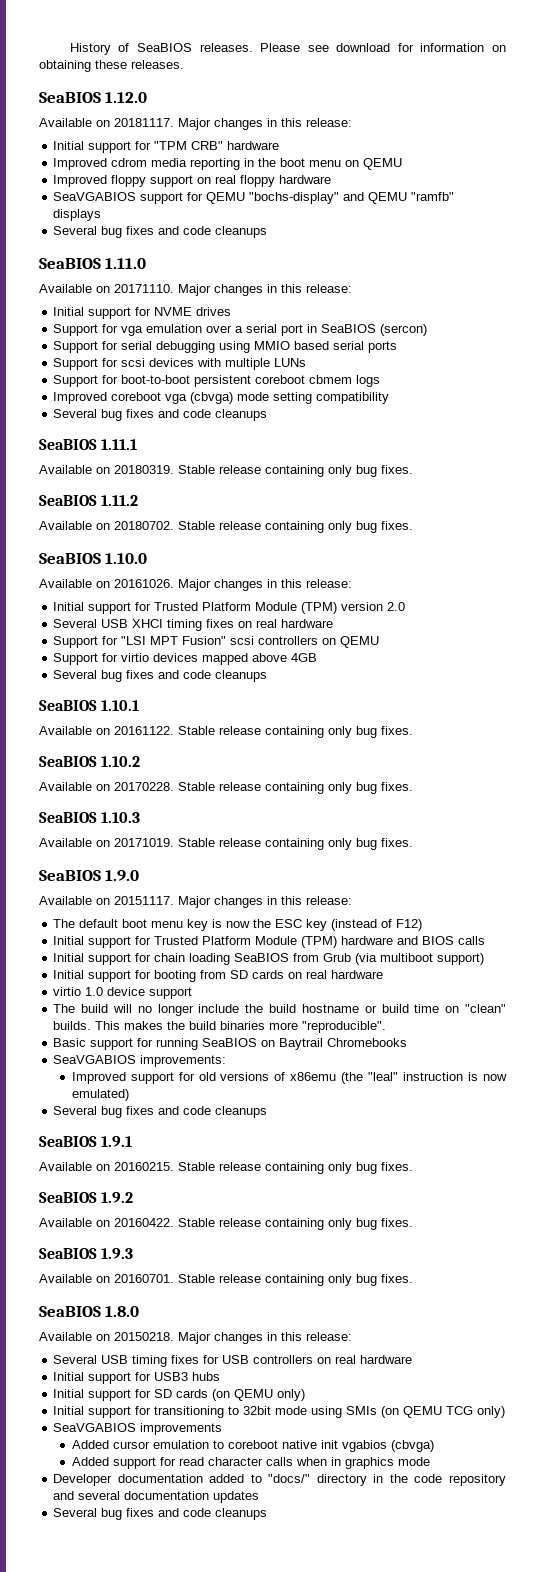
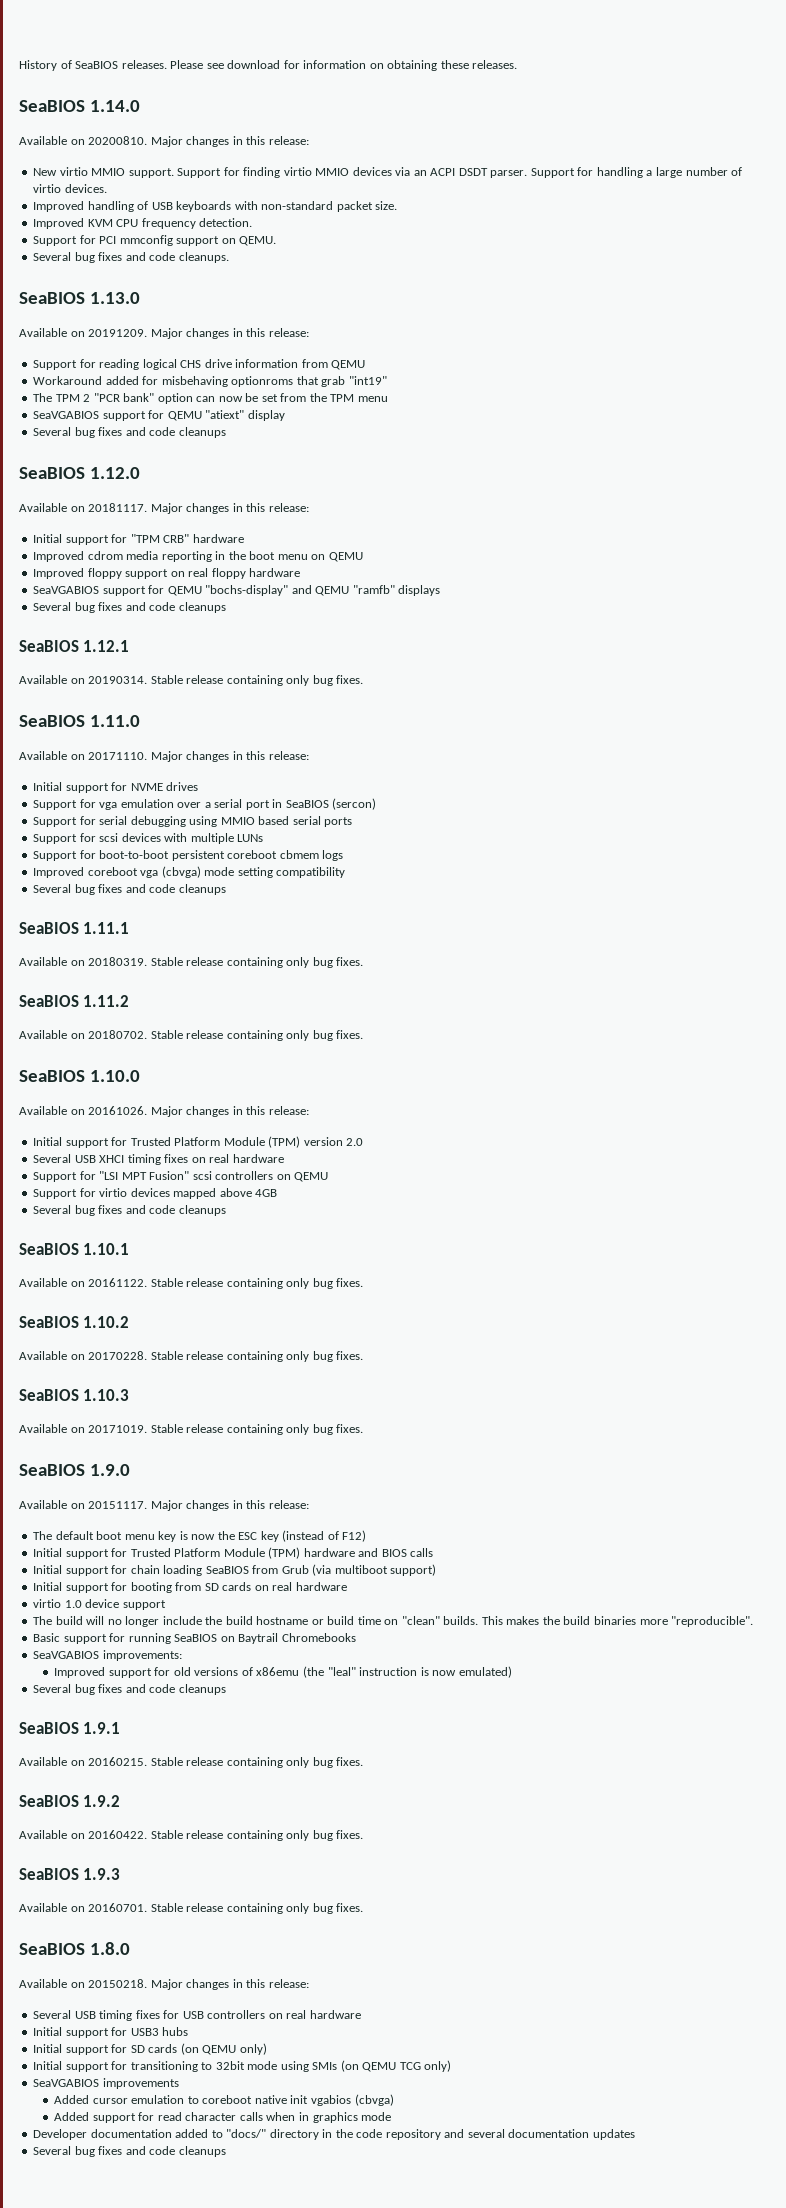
+ SeaBIOS 1.14.0
+ Available on 20200810. Major changes in this release:
+ New virtio MMIO support. Support for finding virtio MMIO devices via an ACPI DSDT parser. Support for handling a large number of virtio devices.
+ Improved handling of USB keyboards with non-standard packet size.
+ Improved KVM CPU frequency detection.
+ Support for PCI mmconfig support on QEMU.
+ Several bug fixes and code cleanups.
+ SeaBIOS 1.13.0
+ Available on 20191209. Major changes in this release:
+ Support for reading logical CHS drive information from QEMU
+ Workaround added for misbehaving optionroms that grab "int19"
+ The TPM 2 "PCR bank" option can now be set from the TPM menu
+ SeaVGABIOS support for QEMU "atiext" display
+ Several bug fixes and code cleanups
+ SeaBIOS 1.12.1
+ Available on 20190314. Stable release containing only bug fixes.

